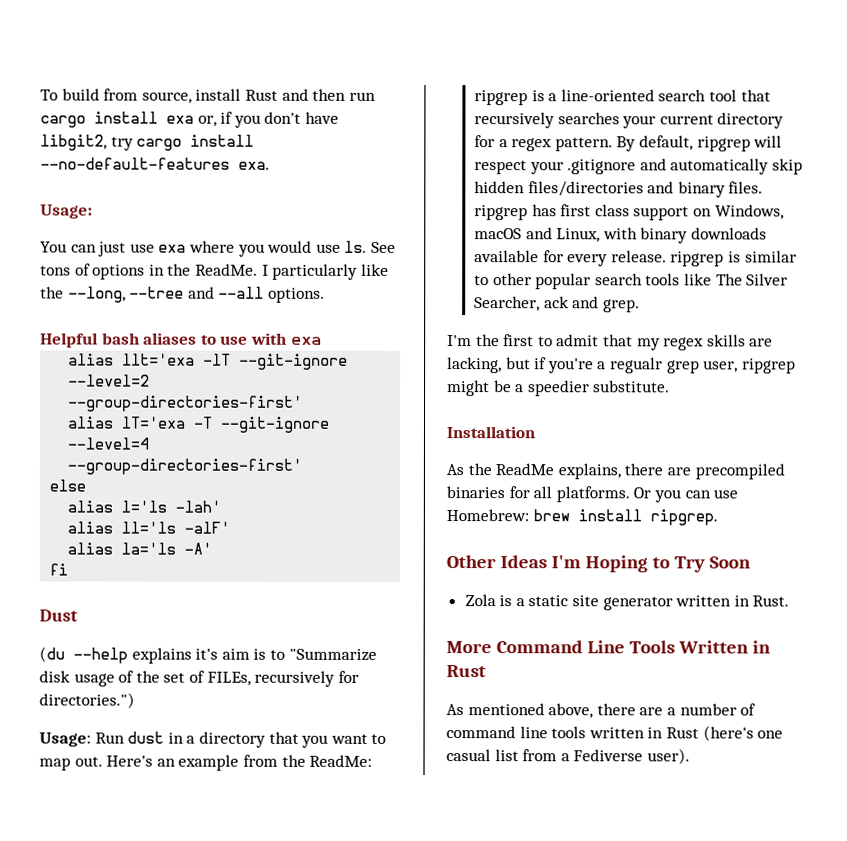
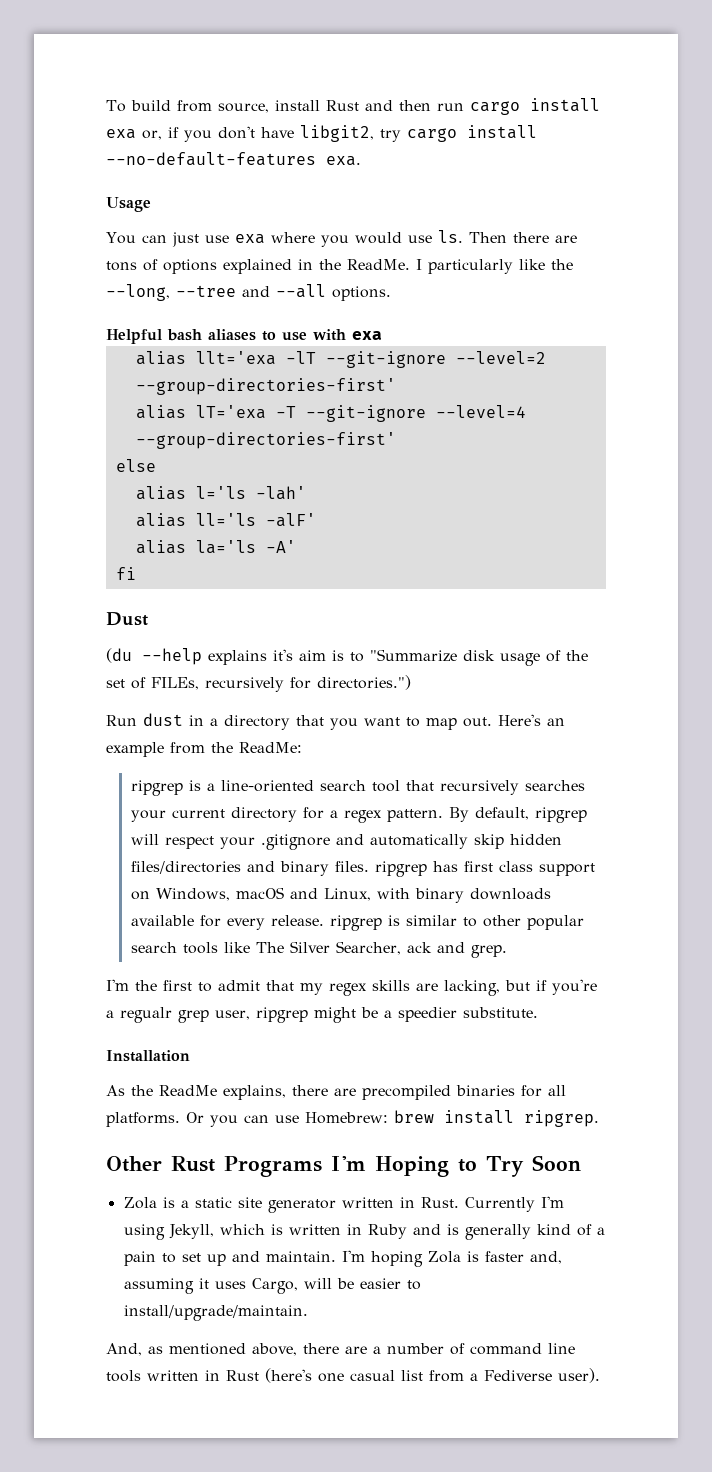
  To build from source, install Rust and then run cargo install exa or, if you don't have libgit2, try cargo install --no-default-features exa.
- Usage:
+ Usage
- See tons of options in the ReadMe.
+ Then there are tons of options explained in the ReadMe.
- Usage: Run dust in a directory that you want to map out.
+ Run dust in a directory that you want to map out.
- Other Ideas I'm Hoping to Try Soon
+ Other Rust Programs I'm Hoping to Try Soon
- Zola is a static site generator written in Rust.
- More Command Line Tools Written in Rust
- As mentioned above, there are a number of command line tools written in Rust (here's one casual list from a Fediverse user).
+ Zola is a static site generator written in Rust. Currently I'm using Jekyll, which is written in Ruby and is generally kind of a pain to set up and maintain. I'm hoping Zola is faster and, assuming it uses Cargo, will be easier to install/upgrade/maintain.
+ And, as mentioned above, there are a number of command line tools written in Rust (here's one casual list from a Fediverse user).

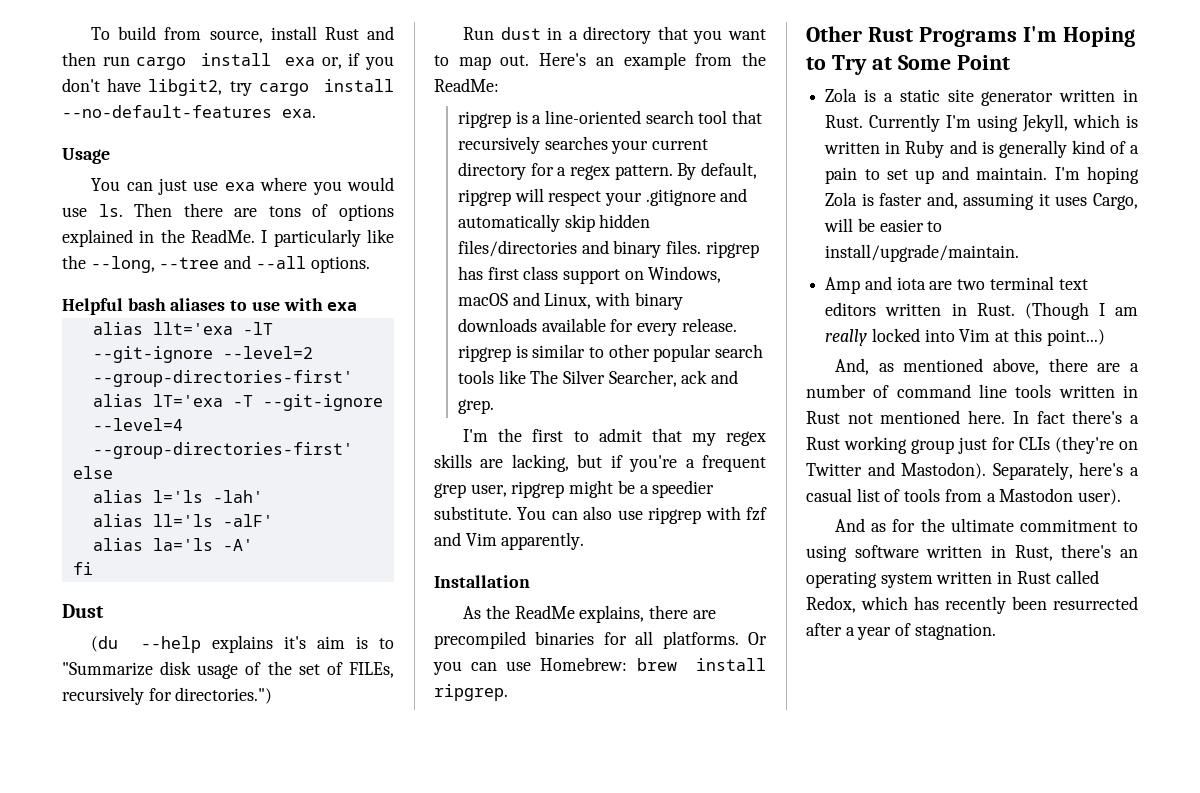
- I'm the first to admit that my regex skills are lacking, but if you're a regualr grep user, ripgrep might be a speedier substitute.
+ I'm the first to admit that my regex skills are lacking, but if you're a frequent grep user, ripgrep might be a speedier substitute. You can also use ripgrep with fzf and Vim apparently.
- Other Rust Programs I'm Hoping to Try Soon
+ Other Rust Programs I'm Hoping to Try at Some Point
+ Amp and iota are two terminal text editors written in Rust. (Though I am really locked into Vim at this point...)
- And, as mentioned above, there are a number of command line tools written in Rust (here's one casual list from a Fediverse user).
+ And, as mentioned above, there are a number of command line tools written in Rust not mentioned here. In fact there's a Rust working group just for CLIs (they're on Twitter and Mastodon). Separately, here's a casual list of tools from a Mastodon user).
+ And as for the ultimate commitment to using software written in Rust, there's an operating system written in Rust called Redox, which has recently been resurrected after a year of stagnation.

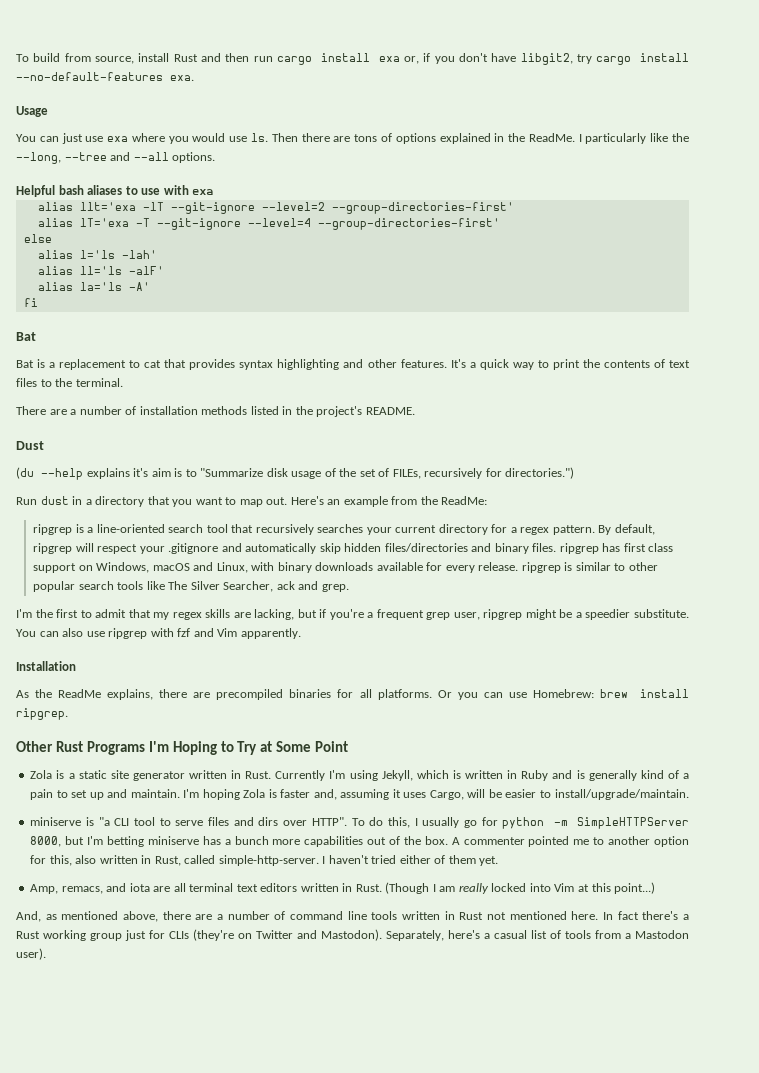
  fi
+ Bat
+ Bat is a replacement to cat that provides syntax highlighting and other features. It's a quick way to print the contents of text files to the terminal.
+ There are a number of installation methods listed in the project's README.
- Amp and iota are two terminal text editors written in Rust.
+ miniserve is "a CLI tool to serve files and dirs over HTTP". To do this, I usually go for python -m SimpleHTTPServer 8000, but I'm betting miniserve has a bunch more capabilities out of the box. A commenter pointed me to another option for this, also written in Rust, called simple-http-server. I haven't tried either of them yet.
+ Amp, remacs, and iota are all terminal text editors written in Rust.
- And as for the ultimate commitment to using software written in Rust, there's an operating system written in Rust called Redox, which has recently been resurrected after a year of stagnation.

